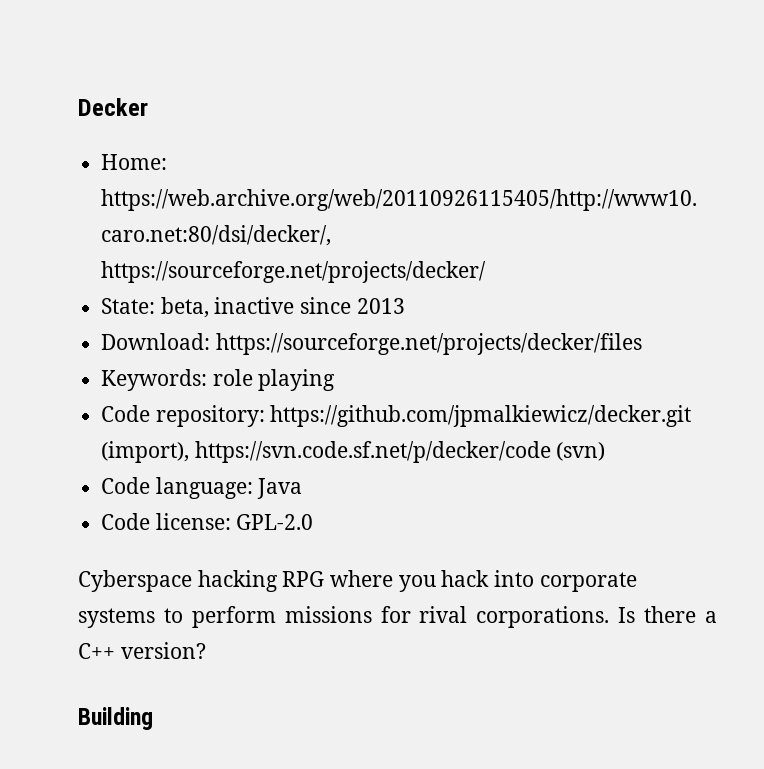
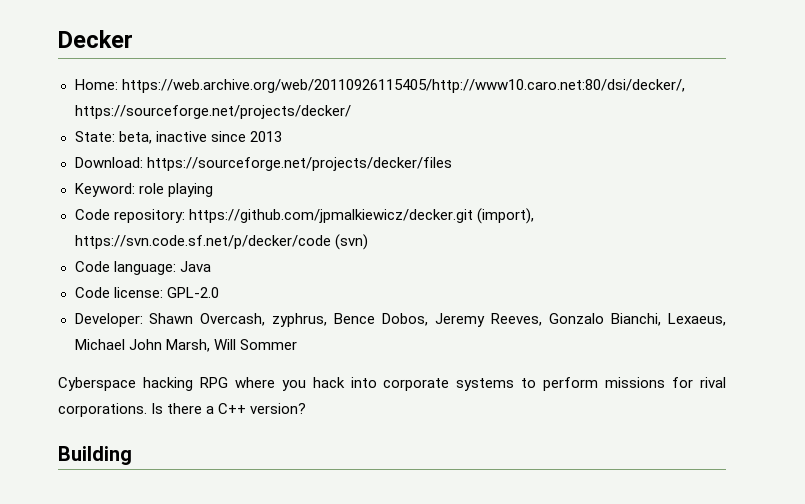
- Keywords: role playing
+ Keyword: role playing
+ Developer: Shawn Overcash, zyphrus, Bence Dobos, Jeremy Reeves, Gonzalo Bianchi, Lexaeus, Michael John Marsh, Will Sommer

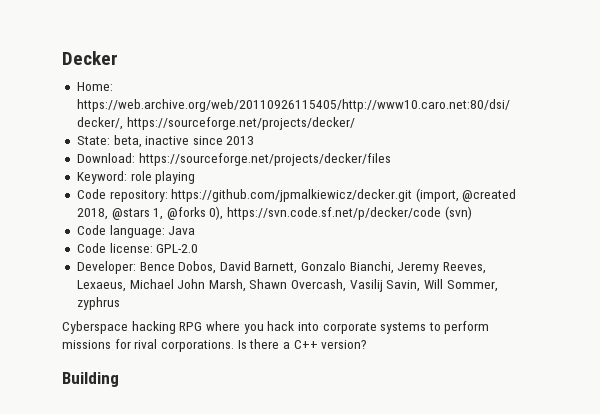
- Code repository: https://github.com/jpmalkiewicz/decker.git (import), https://svn.code.sf.net/p/decker/code (svn)
+ Code repository: https://github.com/jpmalkiewicz/decker.git (import, @created 2018, @stars 1, @forks 0), https://svn.code.sf.net/p/decker/code (svn)
- Developer: Shawn Overcash, zyphrus, Bence Dobos, Jeremy Reeves, Gonzalo Bianchi, Lexaeus, Michael John Marsh, Will Sommer
+ Developer: Bence Dobos, David Barnett, Gonzalo Bianchi, Jeremy Reeves, Lexaeus, Michael John Marsh, Shawn Overcash, Vasilij Savin, Will Sommer, zyphrus

